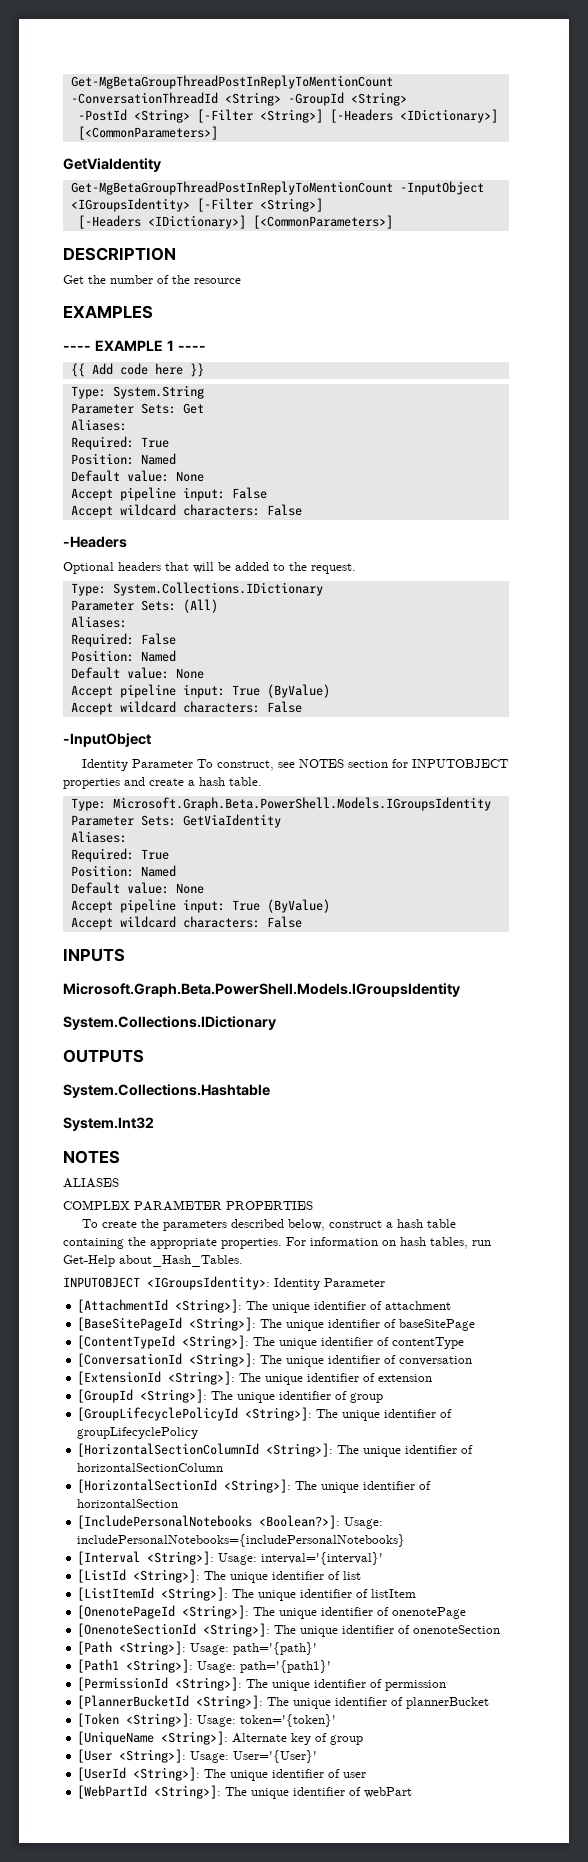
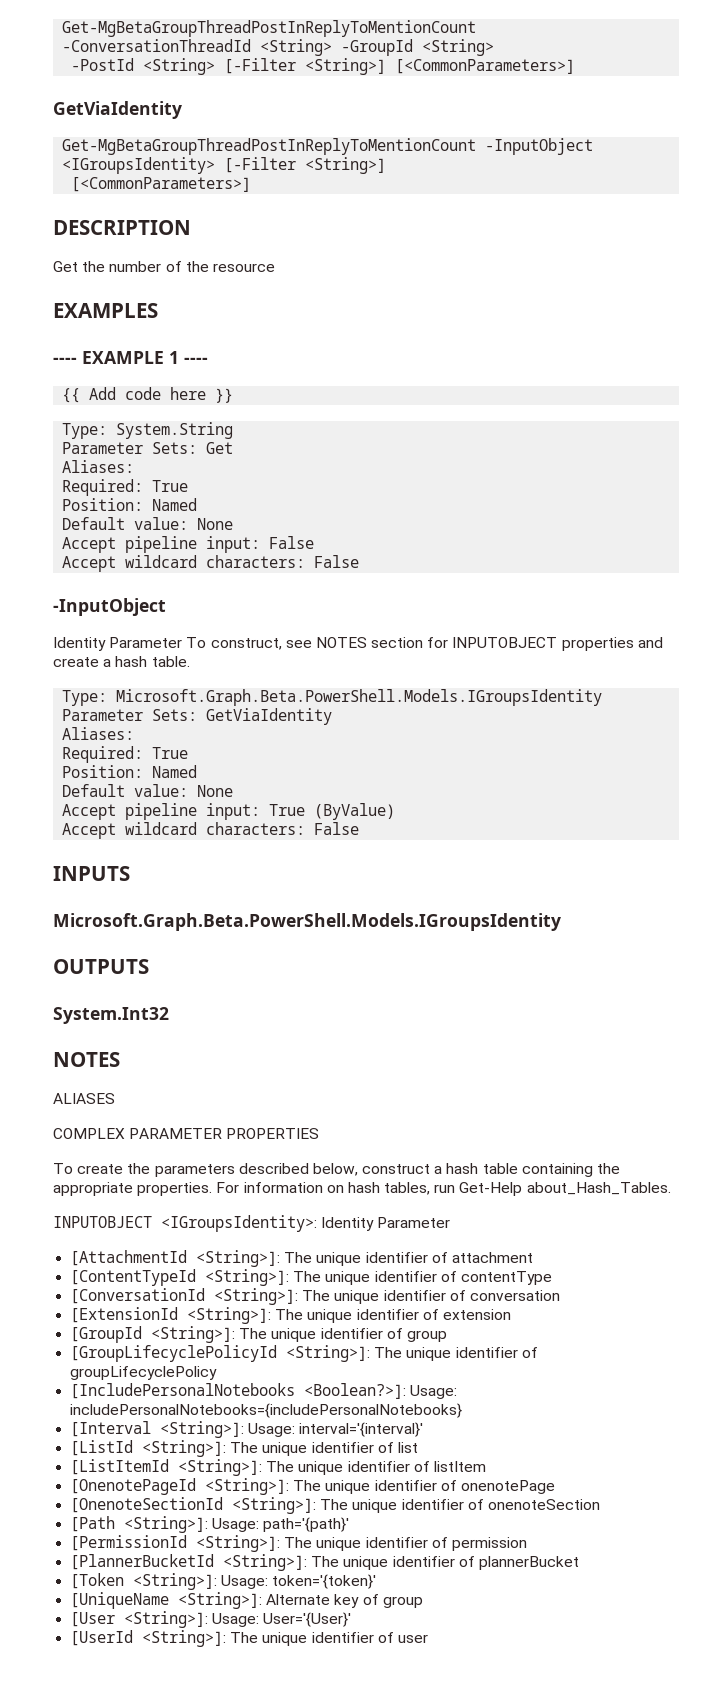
- -PostId <String> [-Filter <String>] [-Headers <IDictionary>] [<CommonParameters>]
+ -PostId <String> [-Filter <String>] [<CommonParameters>]
  Get-MgBetaGroupThreadPostInReplyToMentionCount -InputObject <IGroupsIdentity> [-Filter <String>]
- [-Headers <IDictionary>] [<CommonParameters>]
+ [<CommonParameters>]
- -Headers
- Optional headers that will be added to the request.
- Type: System.Collections.IDictionary
- Parameter Sets: (All)
- Aliases:
- Required: False
- Position: Named
- Default value: None
- Accept pipeline input: True (ByValue)
- Accept wildcard characters: False
  INPUTS
  Microsoft.Graph.Beta.PowerShell.Models.IGroupsIdentity
- System.Collections.IDictionary
- System.Collections.Hashtable
- [BaseSitePageId <String>]: The unique identifier of baseSitePage
- [HorizontalSectionColumnId <String>]: The unique identifier of horizontalSectionColumn
- [HorizontalSectionId <String>]: The unique identifier of horizontalSection
- [Path1 <String>]: Usage: path='{path1}'
- [WebPartId <String>]: The unique identifier of webPart

